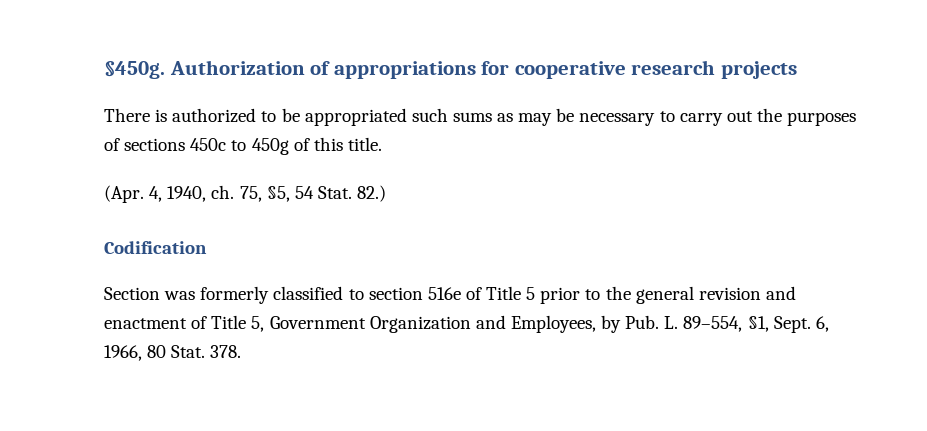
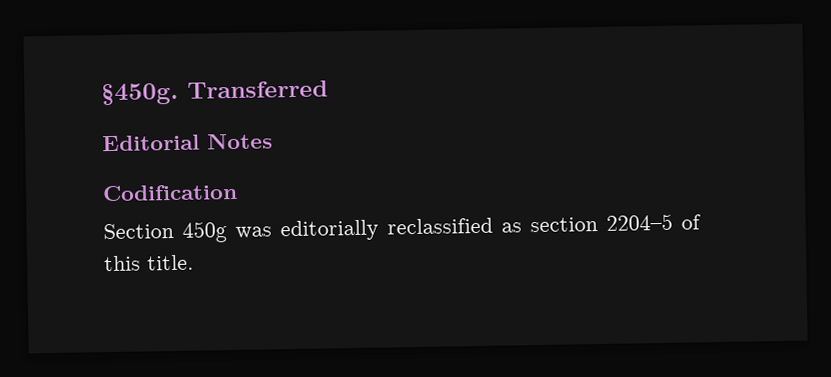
- Authorization of appropriations for cooperative research projects
- There is authorized to be appropriated such sums as may be necessary to carry out the purposes of sections 450c to 450g of this title.
- (Apr. 4, 1940, ch. 75, §5, 54 Stat. 82.)
+ Transferred
+ Editorial Notes
  Codification
- Section was formerly classified to section 516e of Title 5 prior to the general revision and enactment of Title 5, Government Organization and Employees, by Pub. L. 89–554, §1, Sept. 6, 1966, 80 Stat. 378.
+ Section 450g was editorially reclassified as section 2204–5 of this title.

